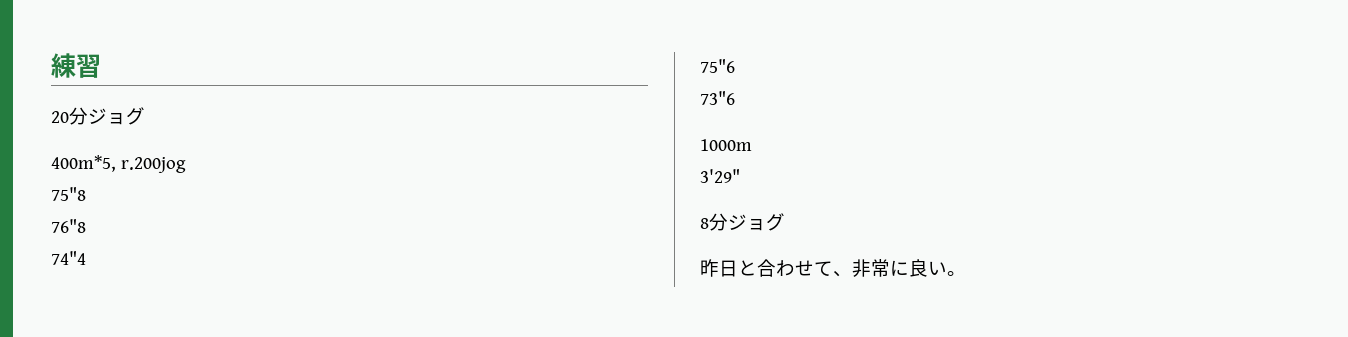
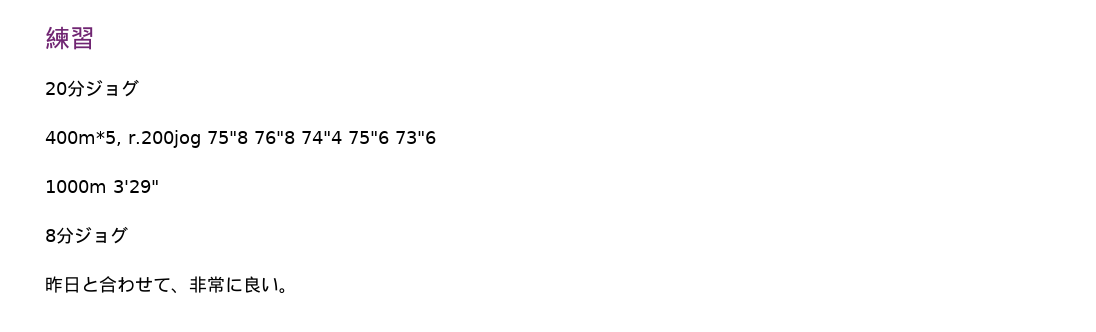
- 400m*5, r.200jog
- 75"8
- 76"8
- 74"4
- 75"6
- 73"6
+ 400m*5, r.200jog 75"8 76"8 74"4 75"6 73"6
- 1000m
- 3'29"
+ 1000m 3'29"

